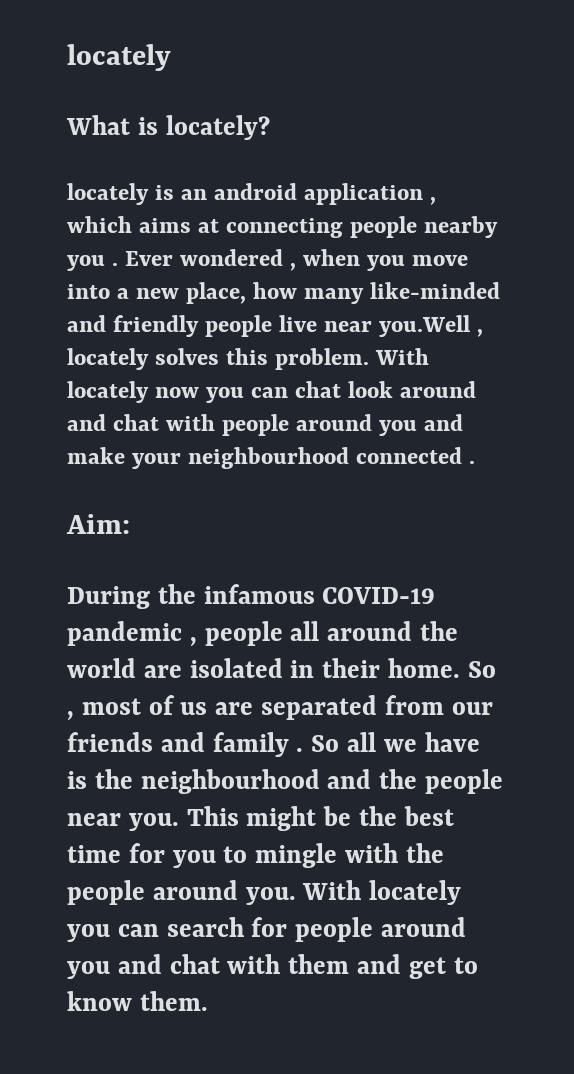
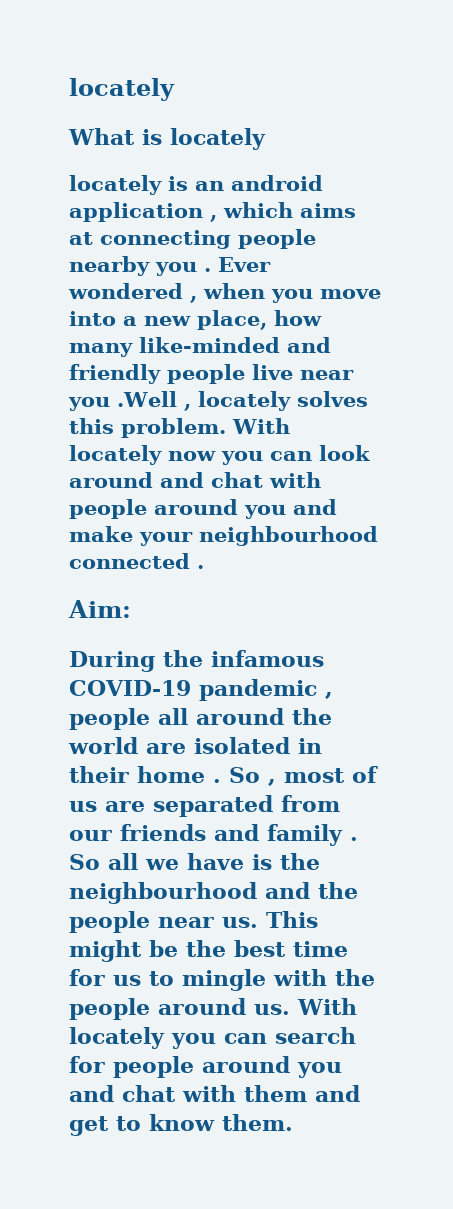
- What is locately?
+ What is locately
- Ever wondered , when you move into a new place, how many like-minded and friendly people live near you.Well , locately solves this problem.
+ Ever wondered , when you move into a new place, how many like-minded and friendly people live near you .Well , locately solves this problem.
- With locately now you can chat look around and chat with people around you and make your neighbourhood connected .
+ With locately now you can look around and chat with people around you and make your neighbourhood connected .
- During the infamous COVID-19 pandemic , people all around the world are isolated in their home.
+ During the infamous COVID-19 pandemic , people all around the world are isolated in their home .
- So all we have is the neighbourhood and the people near you.
+ So all we have is the neighbourhood and the people near us.
- This might be the best time for you to mingle with the people around you.
+ This might be the best time for us to mingle with the people around us.

